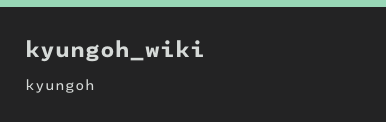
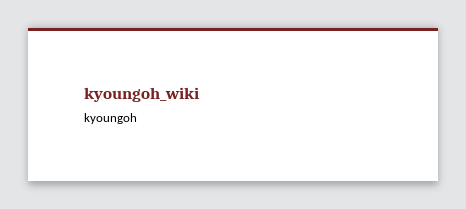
- kyungoh_wiki
- kyungoh
+ kyoungoh_wiki
+ kyoungoh

